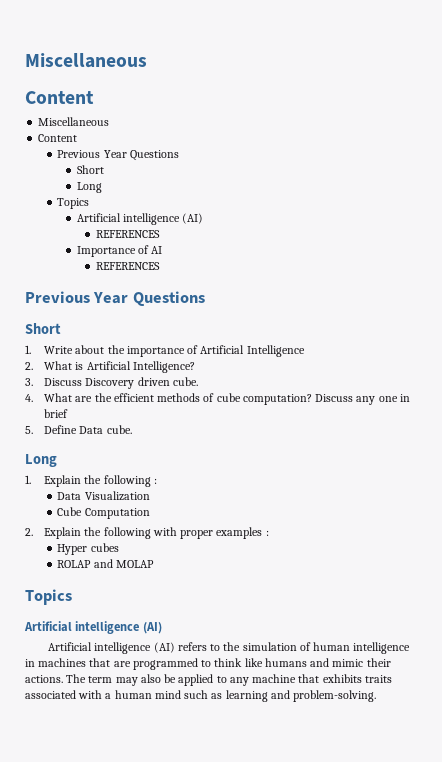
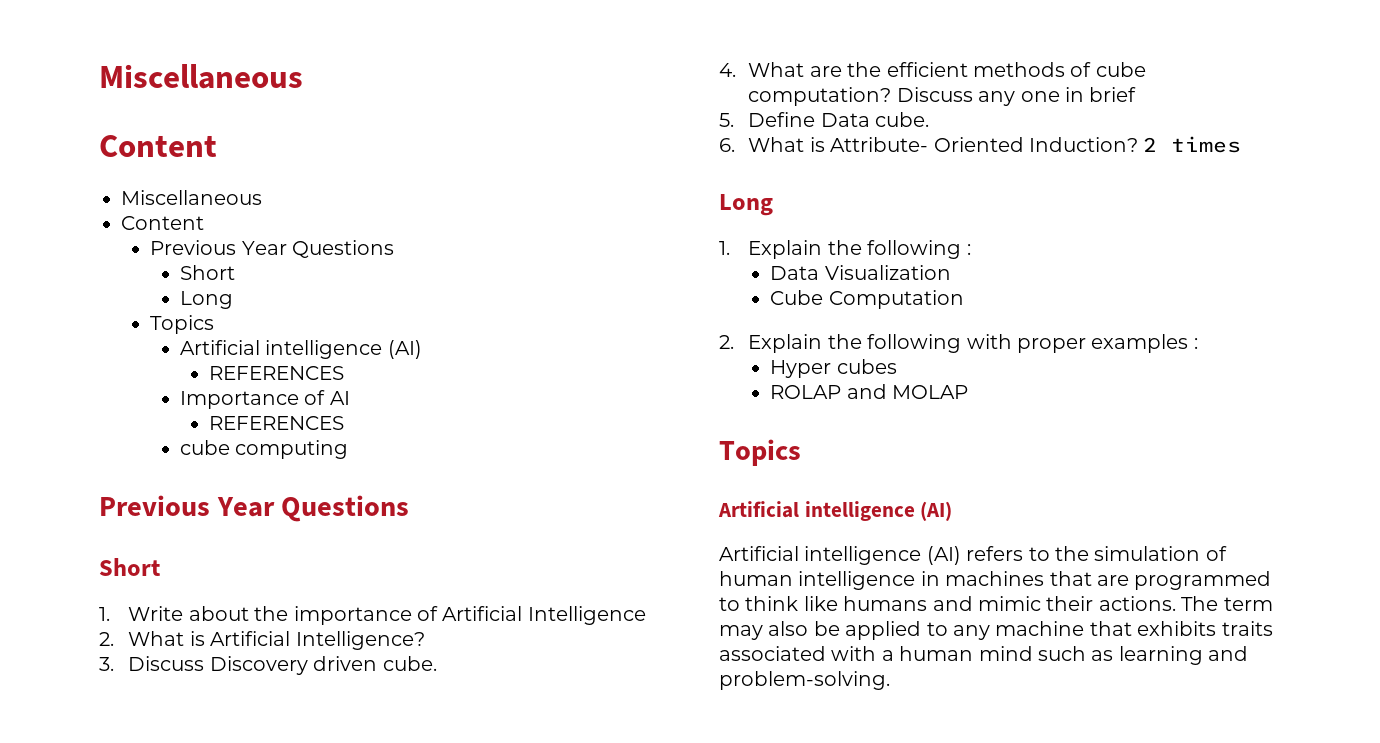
+ cube computing
+ 6. What is Attribute- Oriented Induction? 2 times

